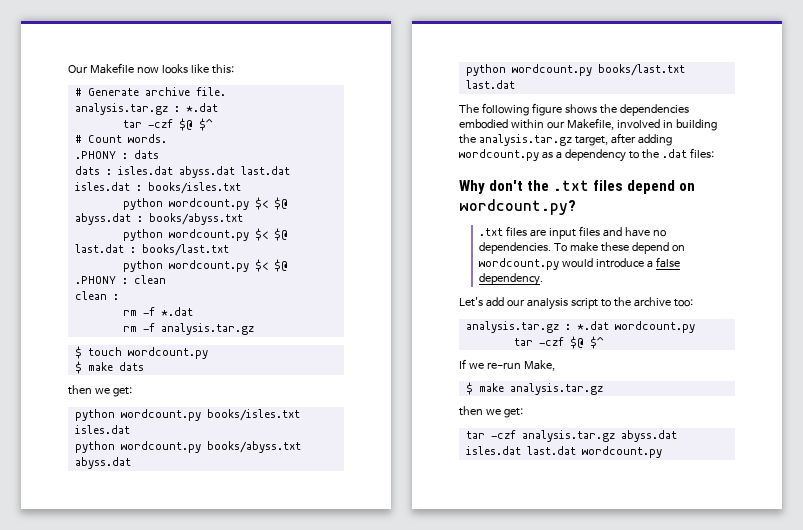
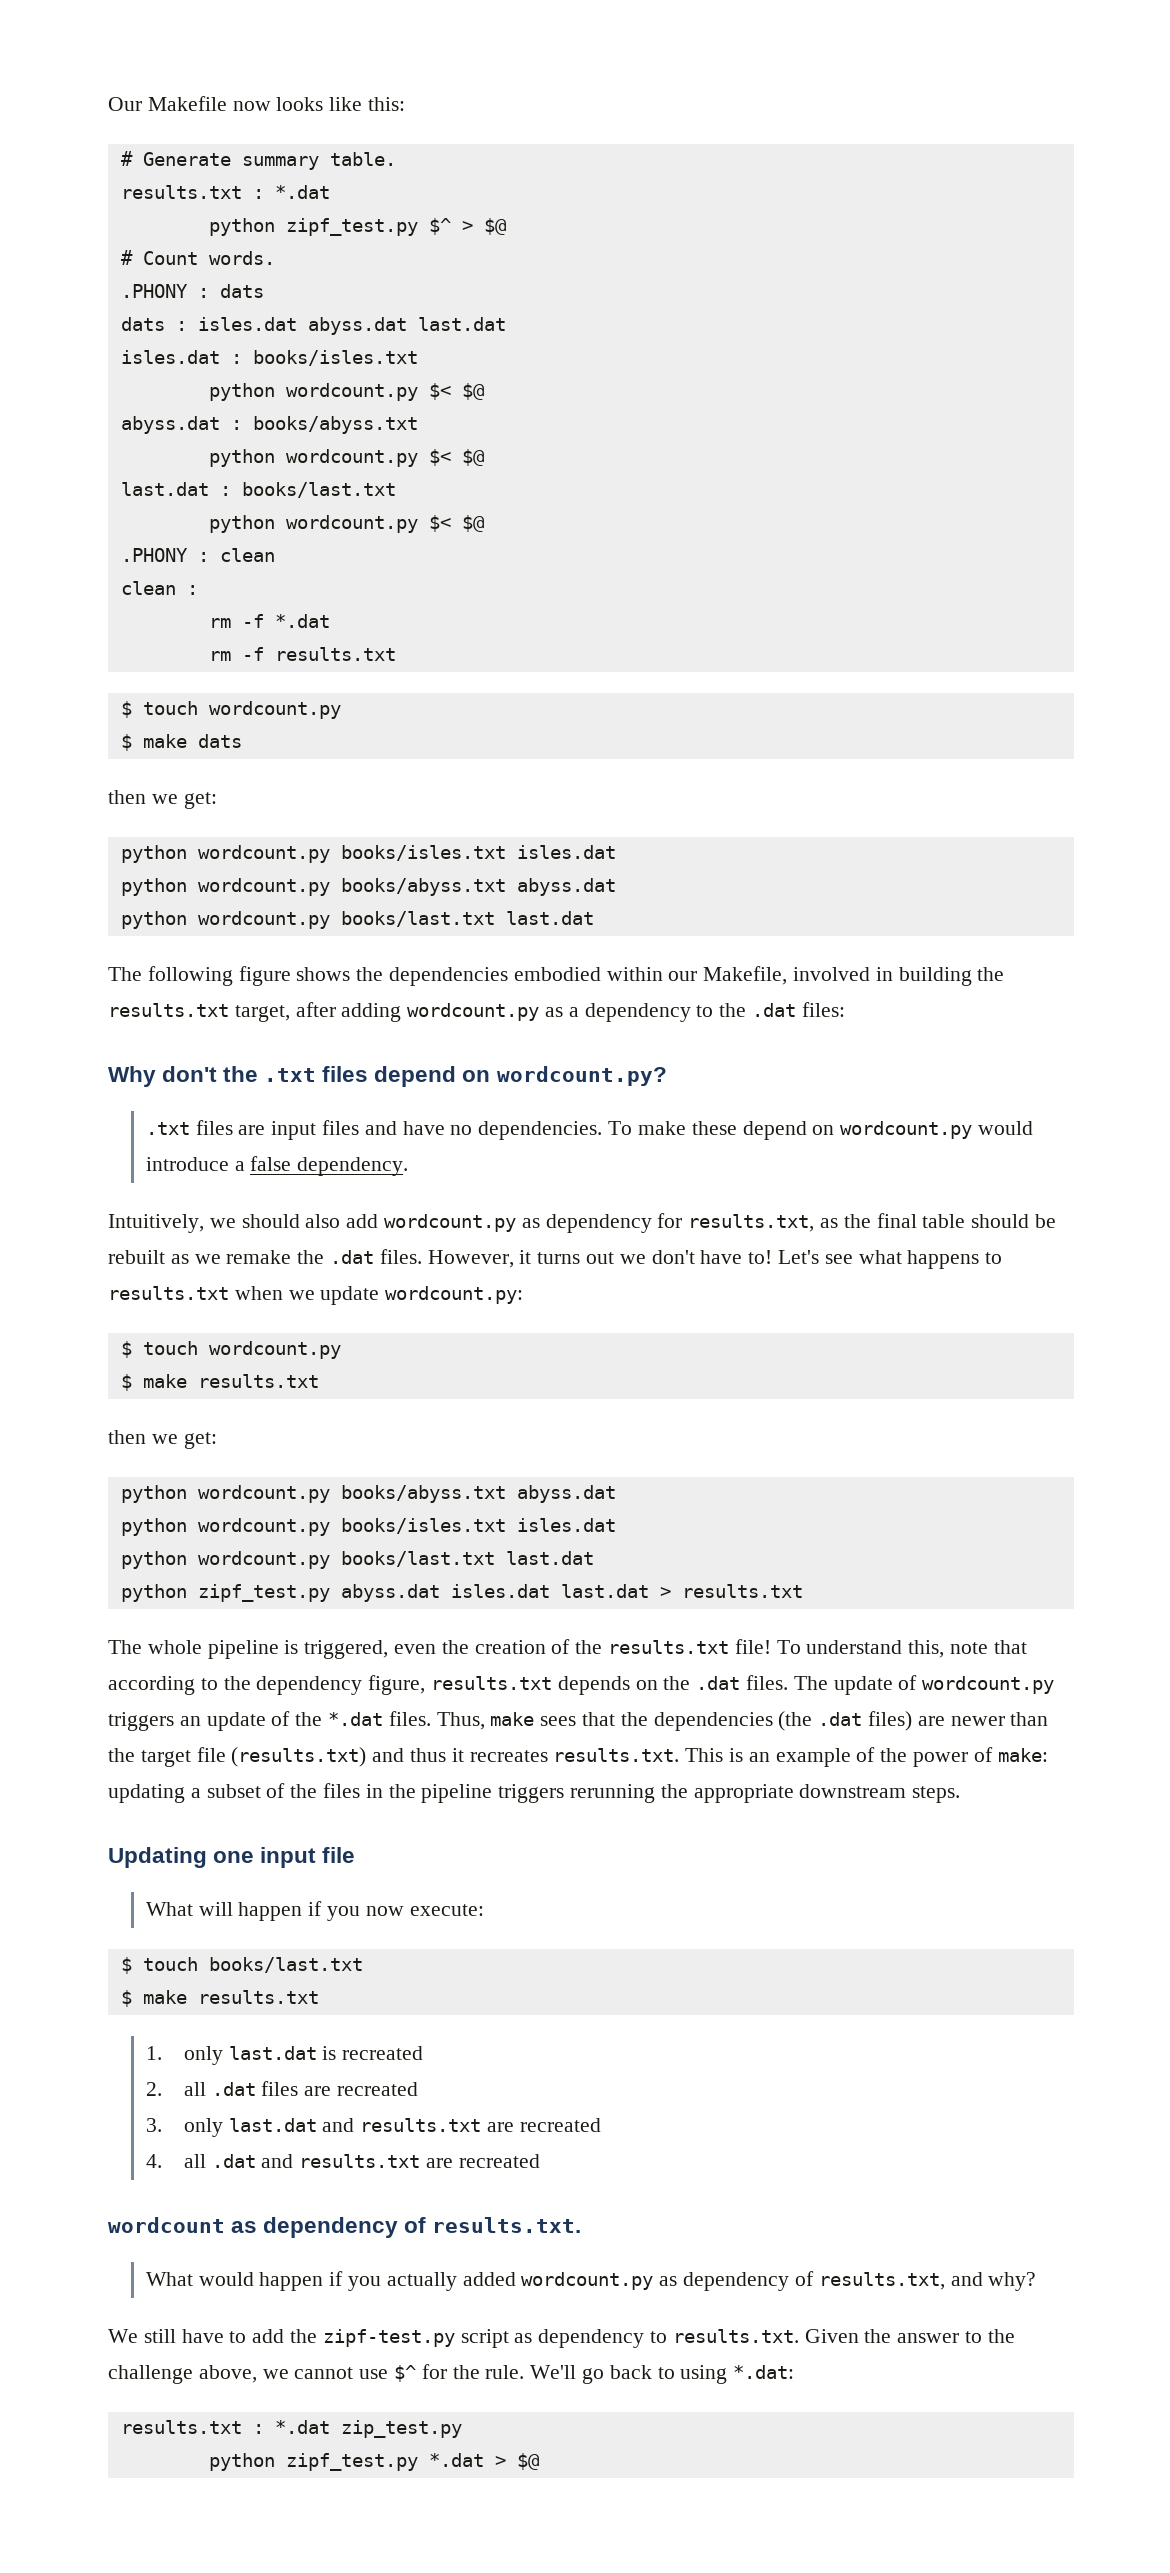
- # Generate archive file.
- analysis.tar.gz : *.dat
- tar -czf $@ $^
+ # Generate summary table.
+ results.txt : *.dat
+ python zipf_test.py $^ > $@
- rm -f analysis.tar.gz
+ rm -f results.txt
- The following figure shows the dependencies embodied within our Makefile, involved in building the analysis.tar.gz target, after adding wordcount.py as a dependency to the .dat files:
+ The following figure shows the dependencies embodied within our Makefile, involved in building the results.txt target, after adding wordcount.py as a dependency to the .dat files:
- Let's add our analysis script to the archive too:
- analysis.tar.gz : *.dat wordcount.py
- tar -czf $@ $^
- If we re-run Make,
- $ make analysis.tar.gz
+ Intuitively, we should also add wordcount.py as dependency for results.txt, as the final table should be rebuilt as we remake the .dat files. However, it turns out we don't have to! Let's see what happens to results.txt when we update wordcount.py:
+ $ touch wordcount.py
+ $ make results.txt
  then we get:
- tar -czf analysis.tar.gz abyss.dat isles.dat last.dat wordcount.py
+ python wordcount.py books/abyss.txt abyss.dat
+ python wordcount.py books/isles.txt isles.dat
+ python wordcount.py books/last.txt last.dat
+ python zipf_test.py abyss.dat isles.dat last.dat > results.txt
+ The whole pipeline is triggered, even the creation of the results.txt file! To understand this, note that according to the dependency figure, results.txt depends on the .dat files. The update of wordcount.py triggers an update of the *.dat files. Thus, make sees that the dependencies (the .dat files) are newer than the target file (results.txt) and thus it recreates results.txt. This is an example of the power of make: updating a subset of the files in the pipeline triggers rerunning the appropriate downstream steps.
+ Updating one input file
+ What will happen if you now execute:
+ $ touch books/last.txt
+ $ make results.txt
+ 1. only last.dat is recreated
+ 2. all .dat files are recreated
+ 3. only last.dat and results.txt are recreated
+ 4. all .dat and results.txt are recreated
+ wordcount as dependency of results.txt.
+ What would happen if you actually added wordcount.py as dependency of results.txt, and why?
+ We still have to add the zipf-test.py script as dependency to results.txt. Given the answer to the challenge above, we cannot use $^ for the rule. We'll go back to using *.dat:
+ results.txt : *.dat zip_test.py
+ python zipf_test.py *.dat > $@

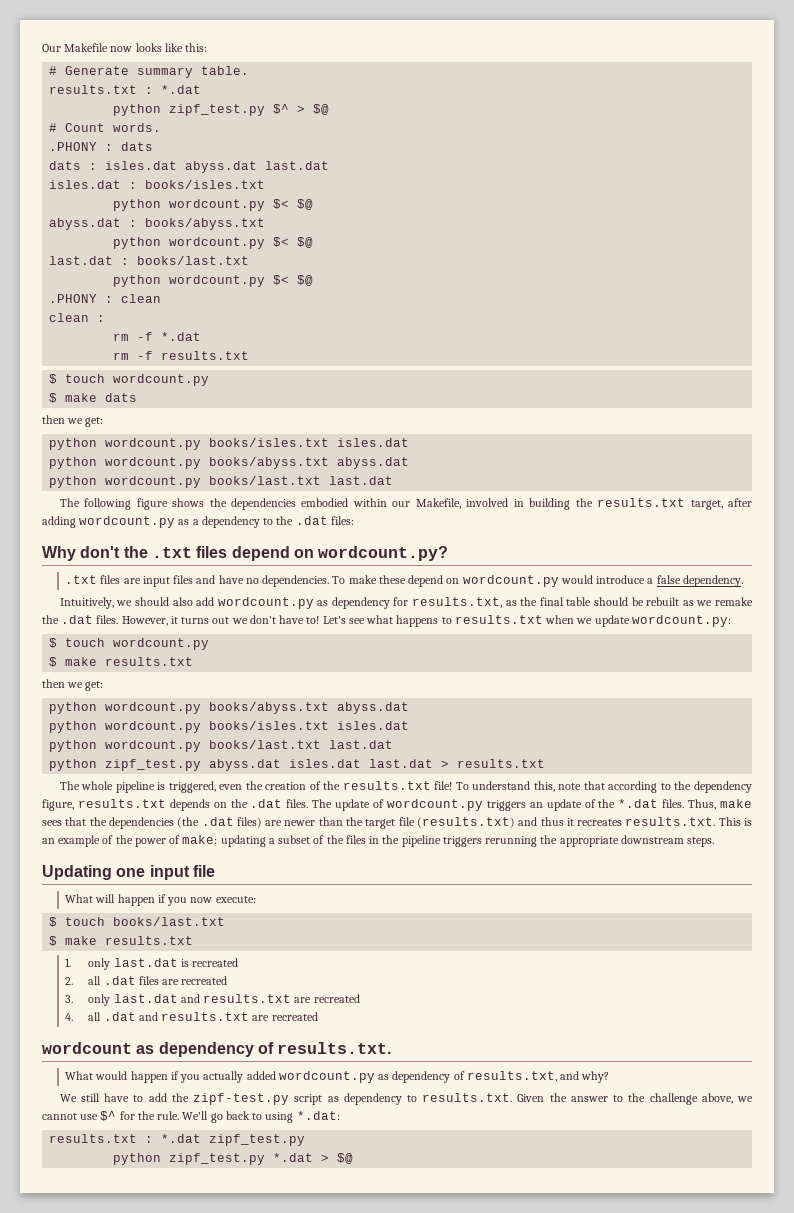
- results.txt : *.dat zip_test.py
+ results.txt : *.dat zipf_test.py

